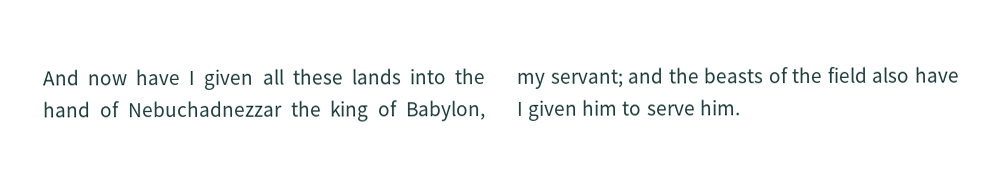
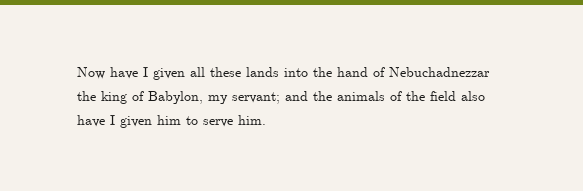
- And now have I given all these lands into the hand of Nebuchadnezzar the king of Babylon, my servant; and the beasts of the field also have I given him to serve him.
+ Now have I given all these lands into the hand of Nebuchadnezzar the king of Babylon, my servant; and the animals of the field also have I given him to serve him.

